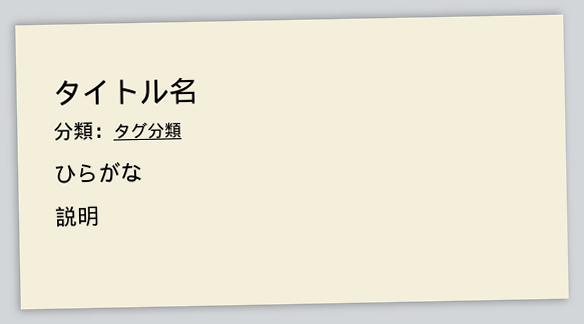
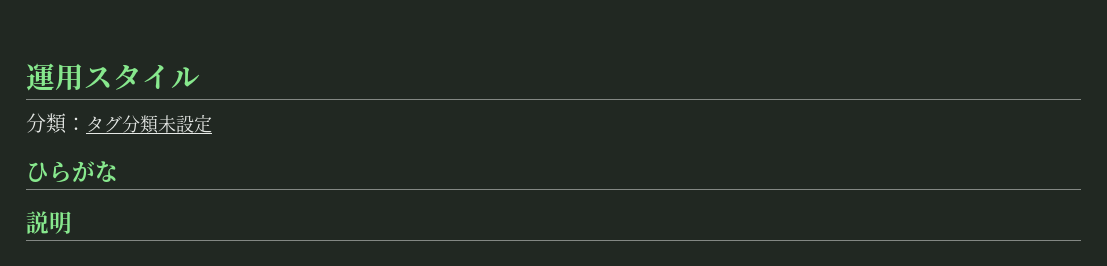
- タイトル名
+ 運用スタイル
- 分類：タグ分類
+ 分類：タグ分類未設定

